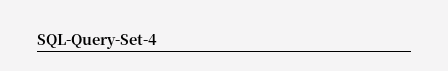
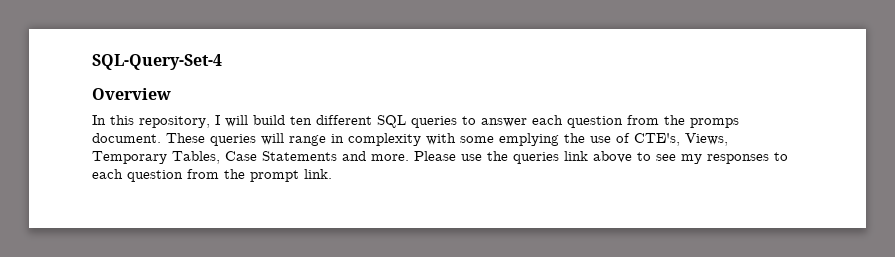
+ Overview
+ In this repository, I will build ten different SQL queries to answer each question from the promps document. These queries will range in complexity with some emplying the use of CTE's, Views, Temporary Tables, Case Statements and more. Please use the queries link above to see my responses to each question from the prompt link.

